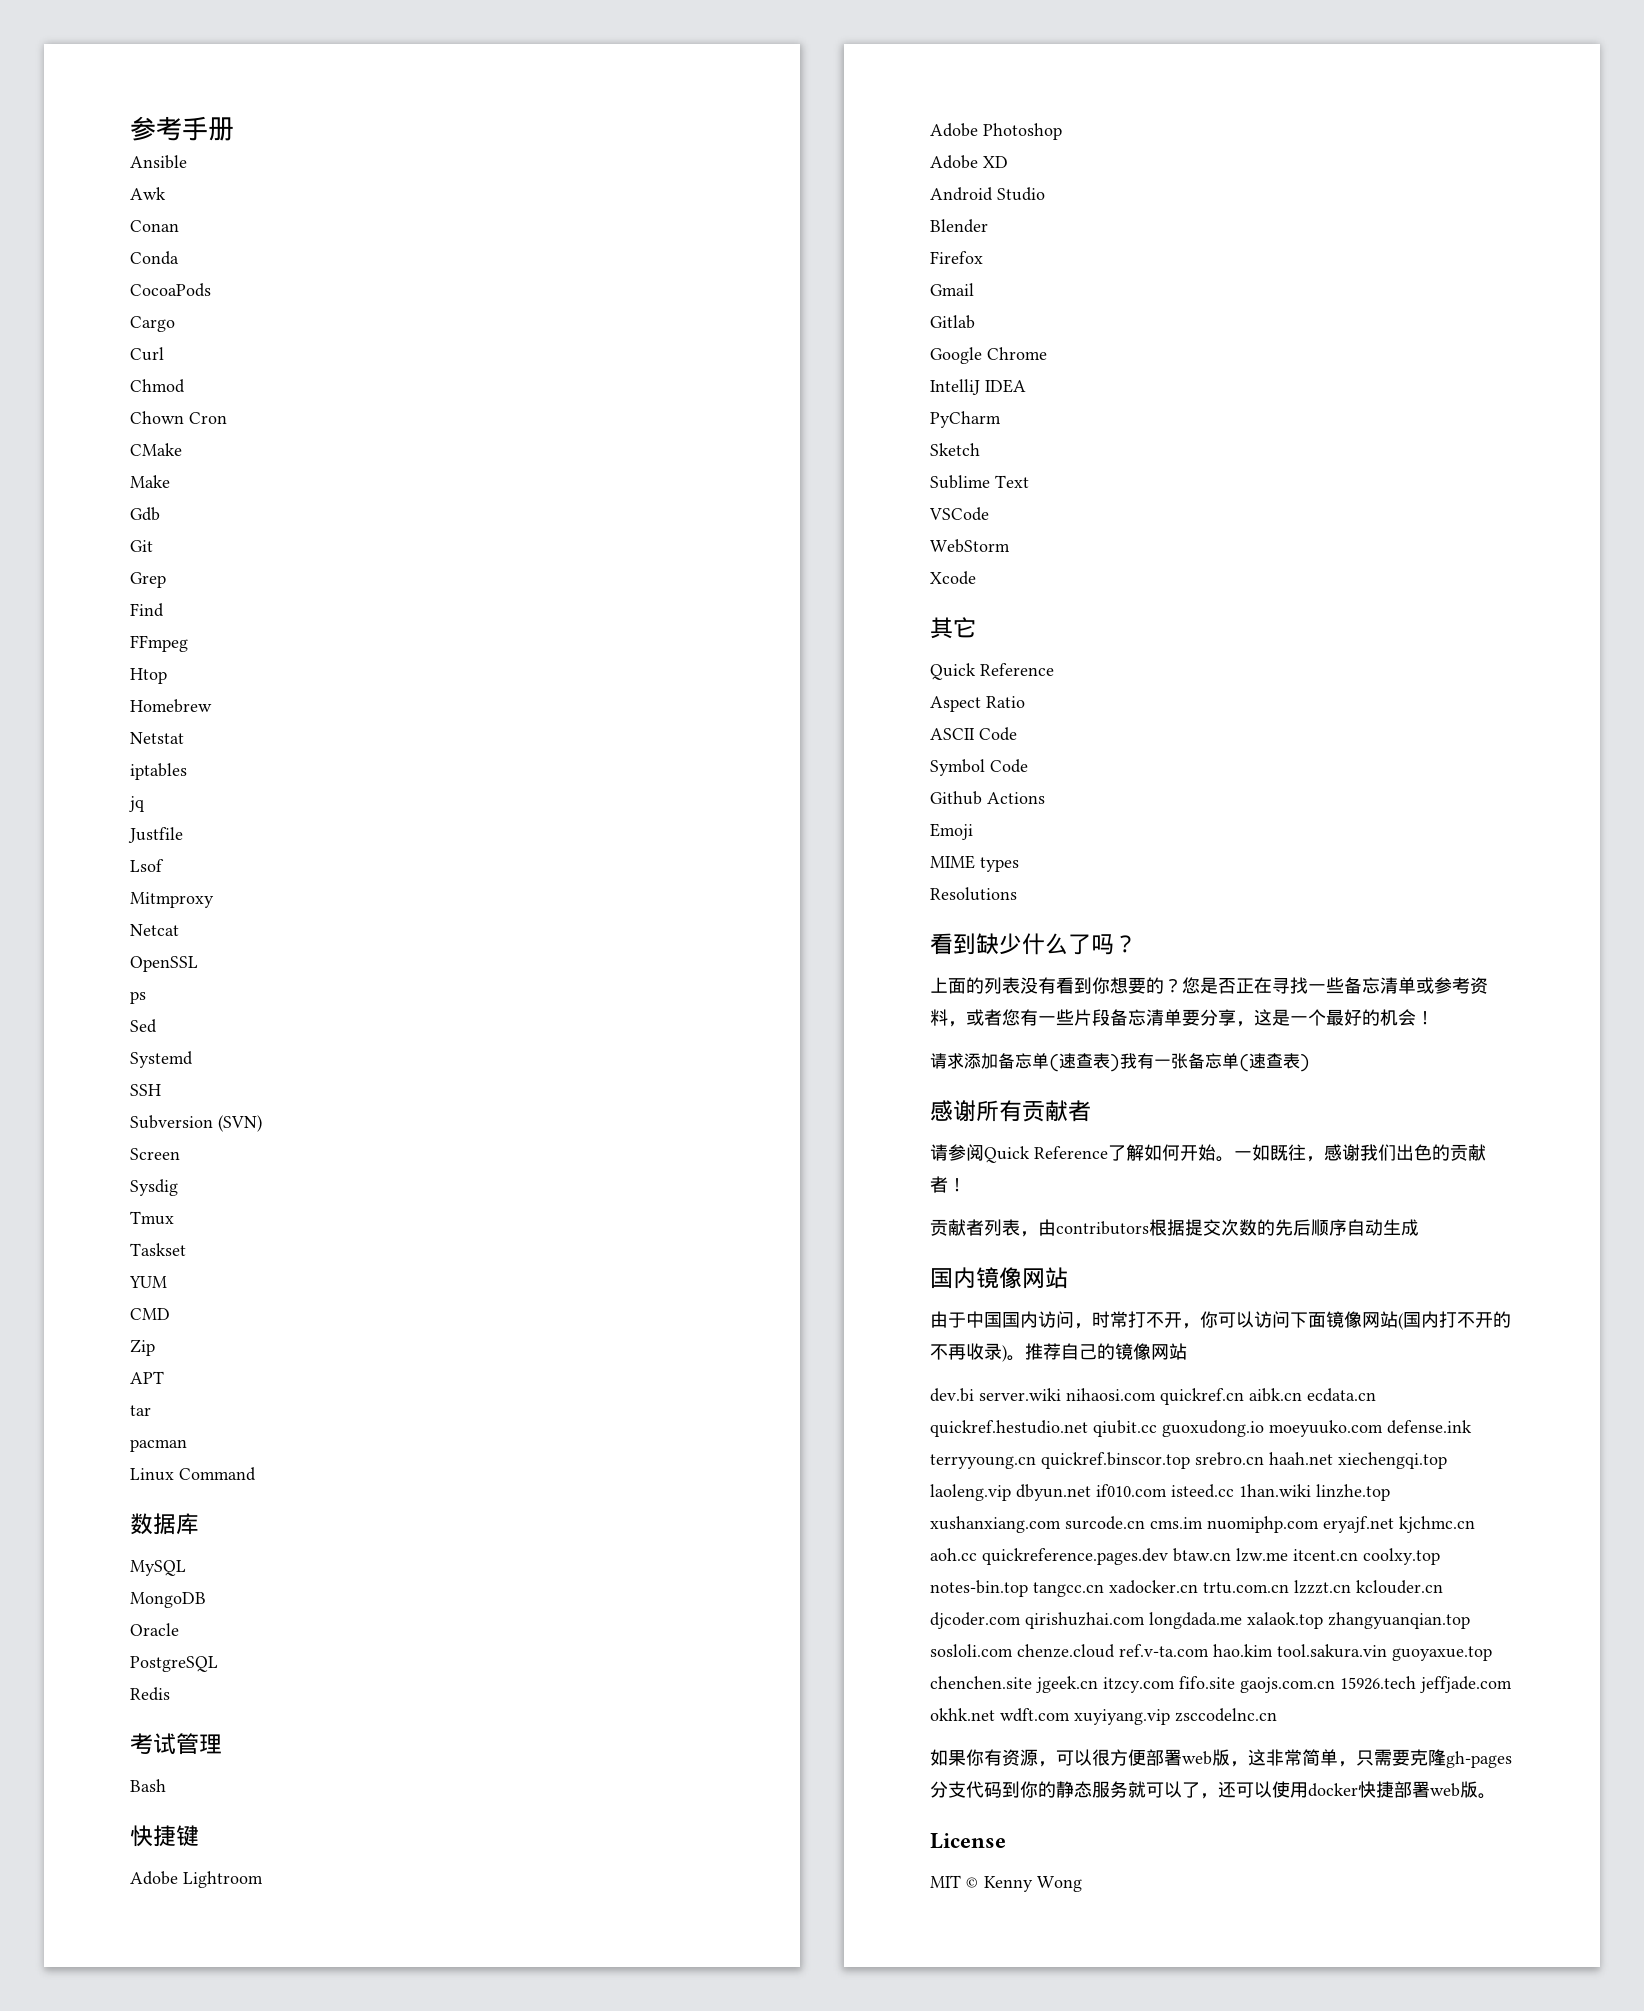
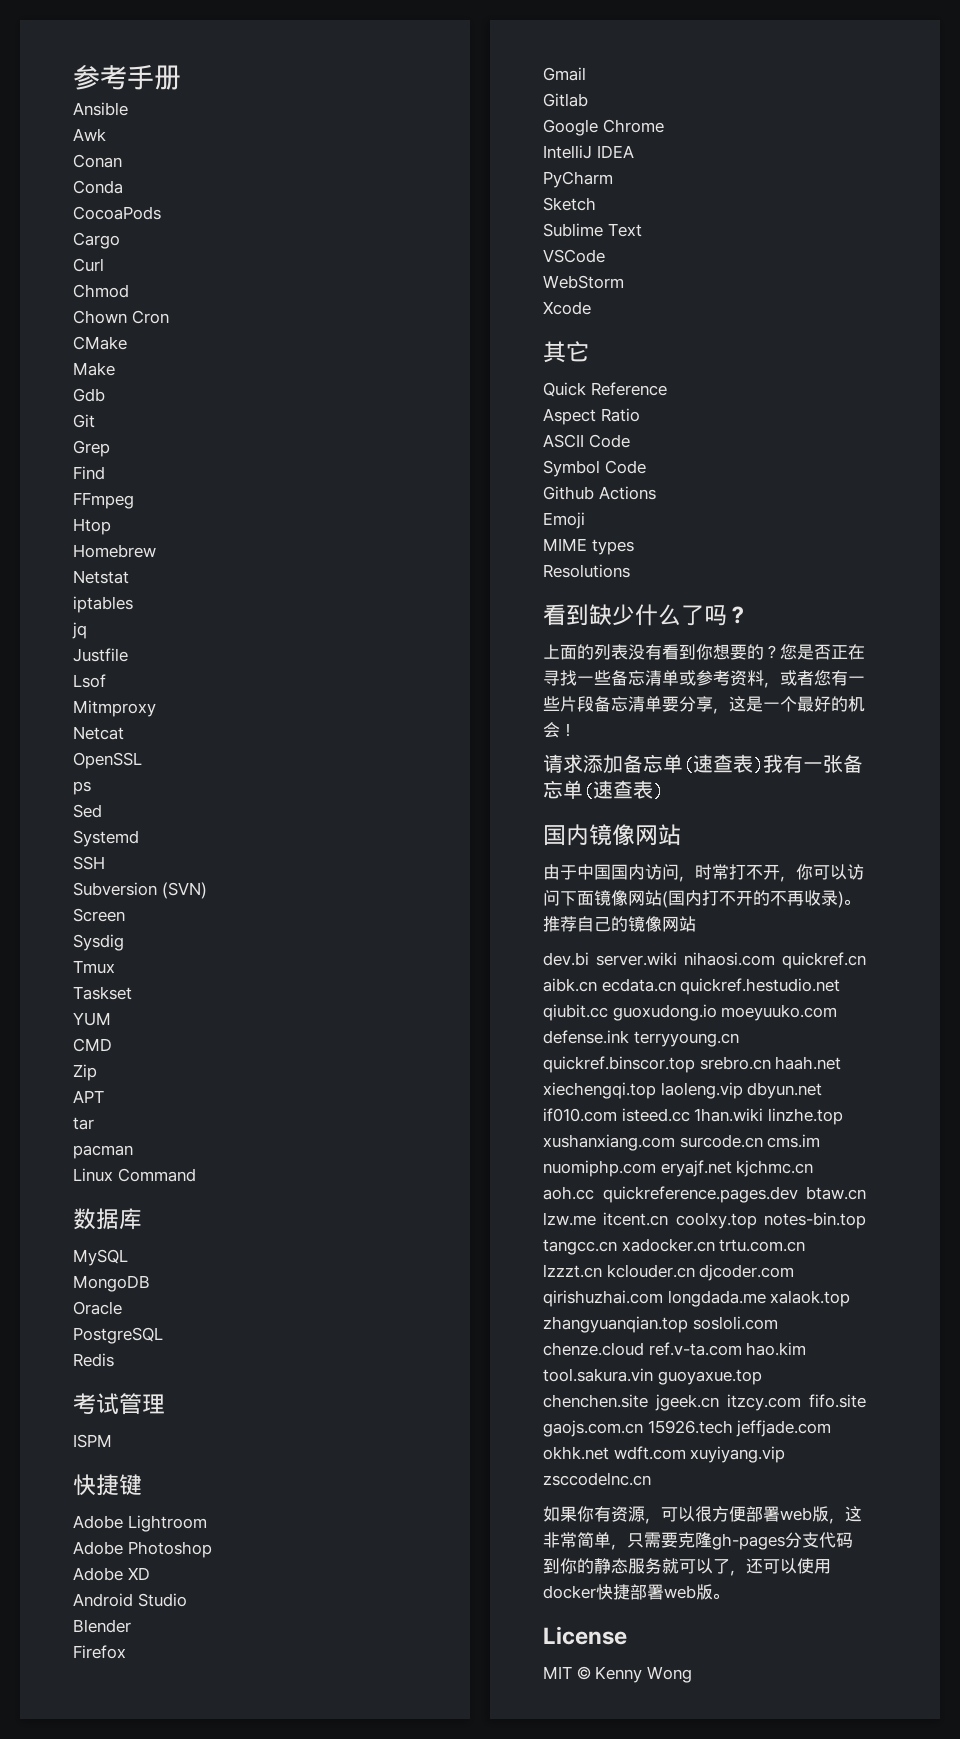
- Bash
+ ISPM
- 感谢所有贡献者
- 请参阅Quick Reference了解如何开始。一如既往，感谢我们出色的贡献者！
- 贡献者列表，由contributors根据提交次数的先后顺序自动生成

